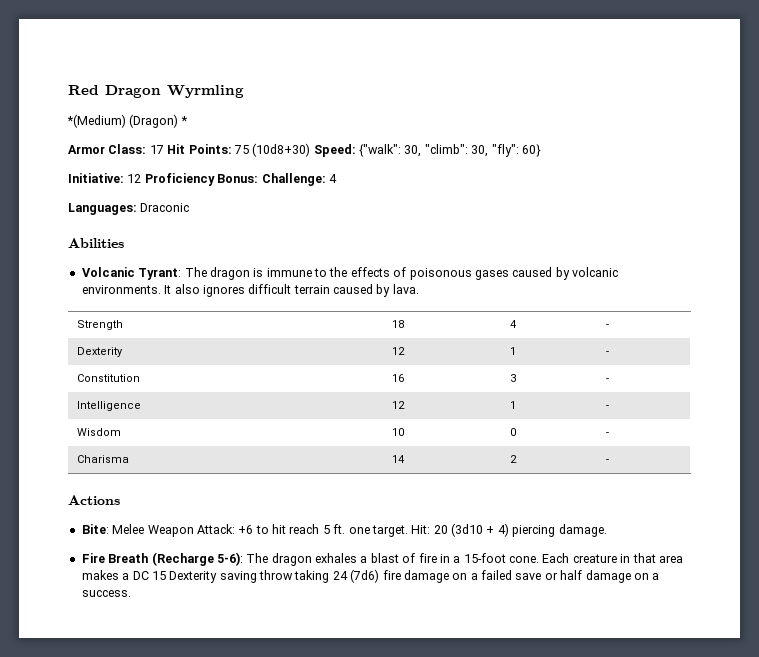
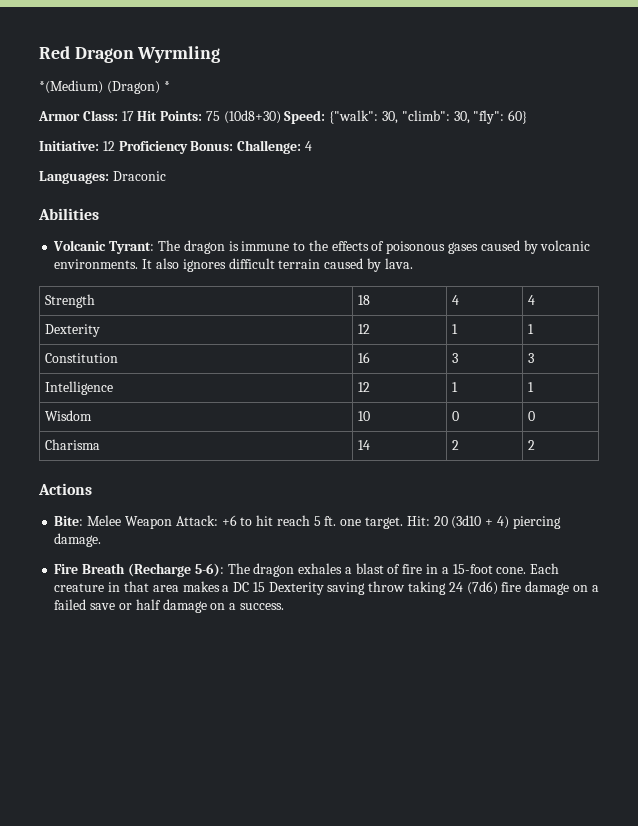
- Strength | 18 | 4 | -
+ Strength | 18 | 4 | 4
- Dexterity | 12 | 1 | -
+ Dexterity | 12 | 1 | 1
- Constitution | 16 | 3 | -
+ Constitution | 16 | 3 | 3
- Intelligence | 12 | 1 | -
+ Intelligence | 12 | 1 | 1
- Wisdom | 10 | 0 | -
+ Wisdom | 10 | 0 | 0
- Charisma | 14 | 2 | -
+ Charisma | 14 | 2 | 2

